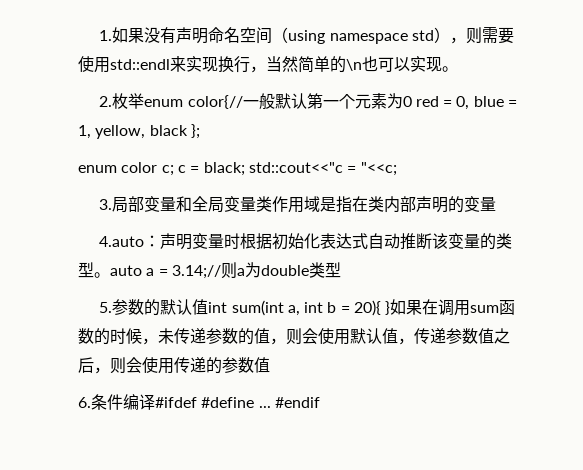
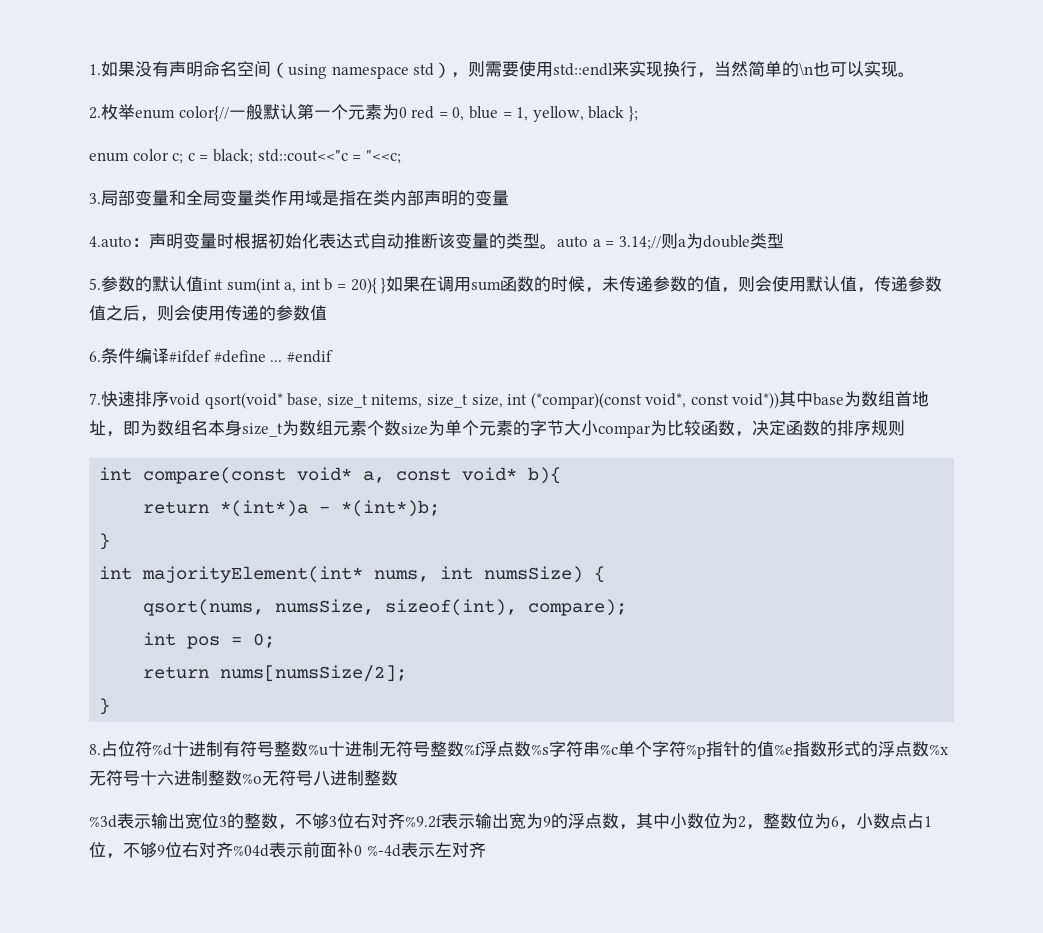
+ 7.快速排序void qsort(void* base, size_t nitems, size_t size, int (*compar)(const void*, const void*))其中base为数组首地址，即为数组名本身size_t为数组元素个数size为单个元素的字节大小compar为比较函数，决定函数的排序规则
+ int compare(const void* a, const void* b){
+ return *(int*)a - *(int*)b;
+ }
+ int majorityElement(int* nums, int numsSize) {
+ qsort(nums, numsSize, sizeof(int), compare);
+ int pos = 0;
+ return nums[numsSize/2];
+ }
+ 8.占位符%d十进制有符号整数%u十进制无符号整数%f浮点数%s字符串%c单个字符%p指针的值%e指数形式的浮点数%x无符号十六进制整数%o无符号八进制整数
+ %3d表示输出宽位3的整数，不够3位右对齐%9.2f表示输出宽为9的浮点数，其中小数位为2，整数位为6，小数点占1位，不够9位右对齐%04d表示前面补0 %-4d表示左对齐

